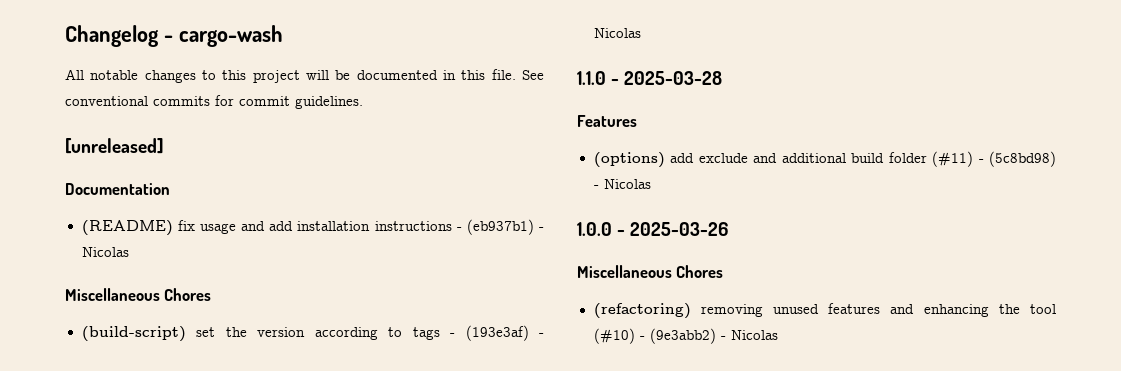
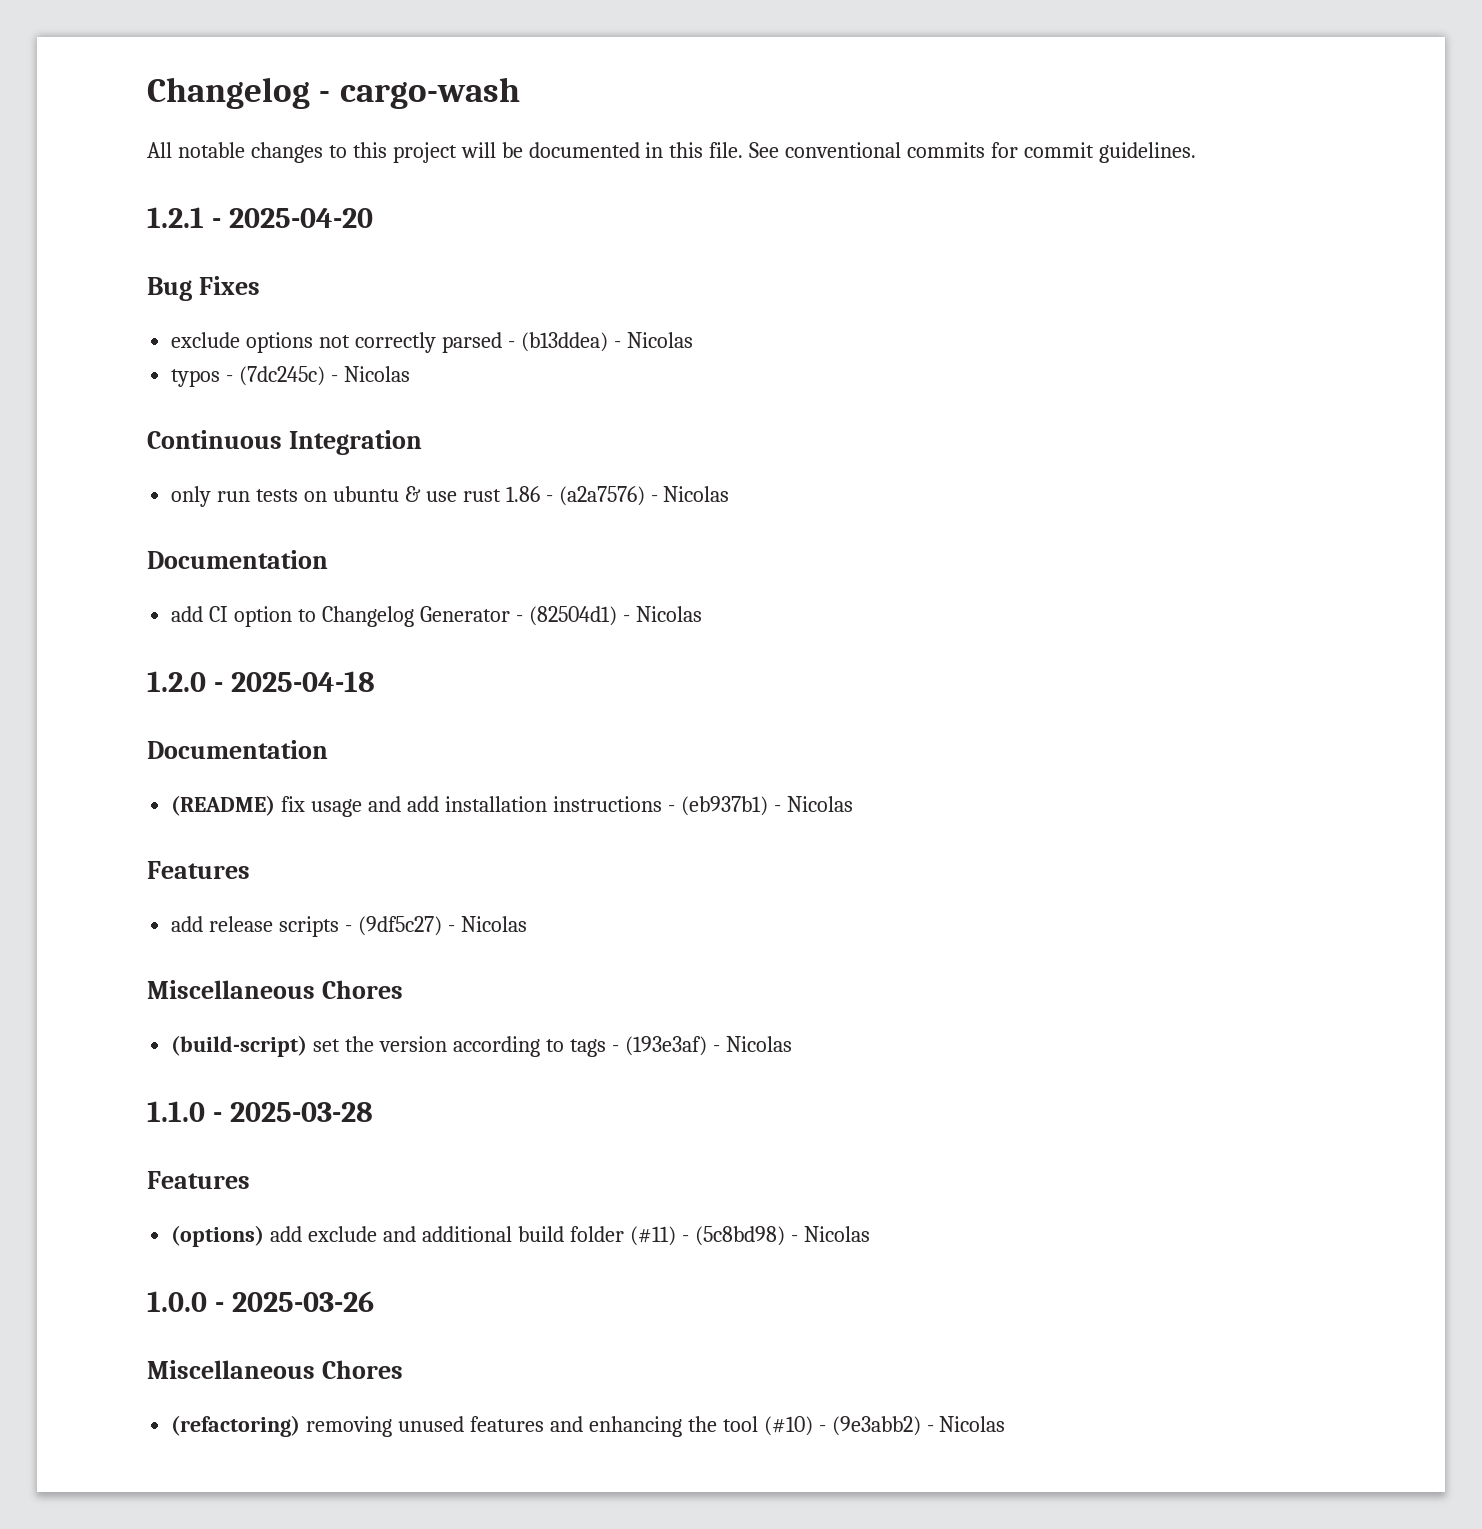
- [unreleased]
+ 1.2.1 - 2025-04-20
+ Bug Fixes
+ exclude options not correctly parsed - (b13ddea) - Nicolas
+ typos - (7dc245c) - Nicolas
+ Continuous Integration
+ only run tests on ubuntu & use rust 1.86 - (a2a7576) - Nicolas
+ Documentation
+ add CI option to Changelog Generator - (82504d1) - Nicolas
+ 1.2.0 - 2025-04-18
  (README) fix usage and add installation instructions - (eb937b1) - Nicolas
+ Features
+ add release scripts - (9df5c27) - Nicolas

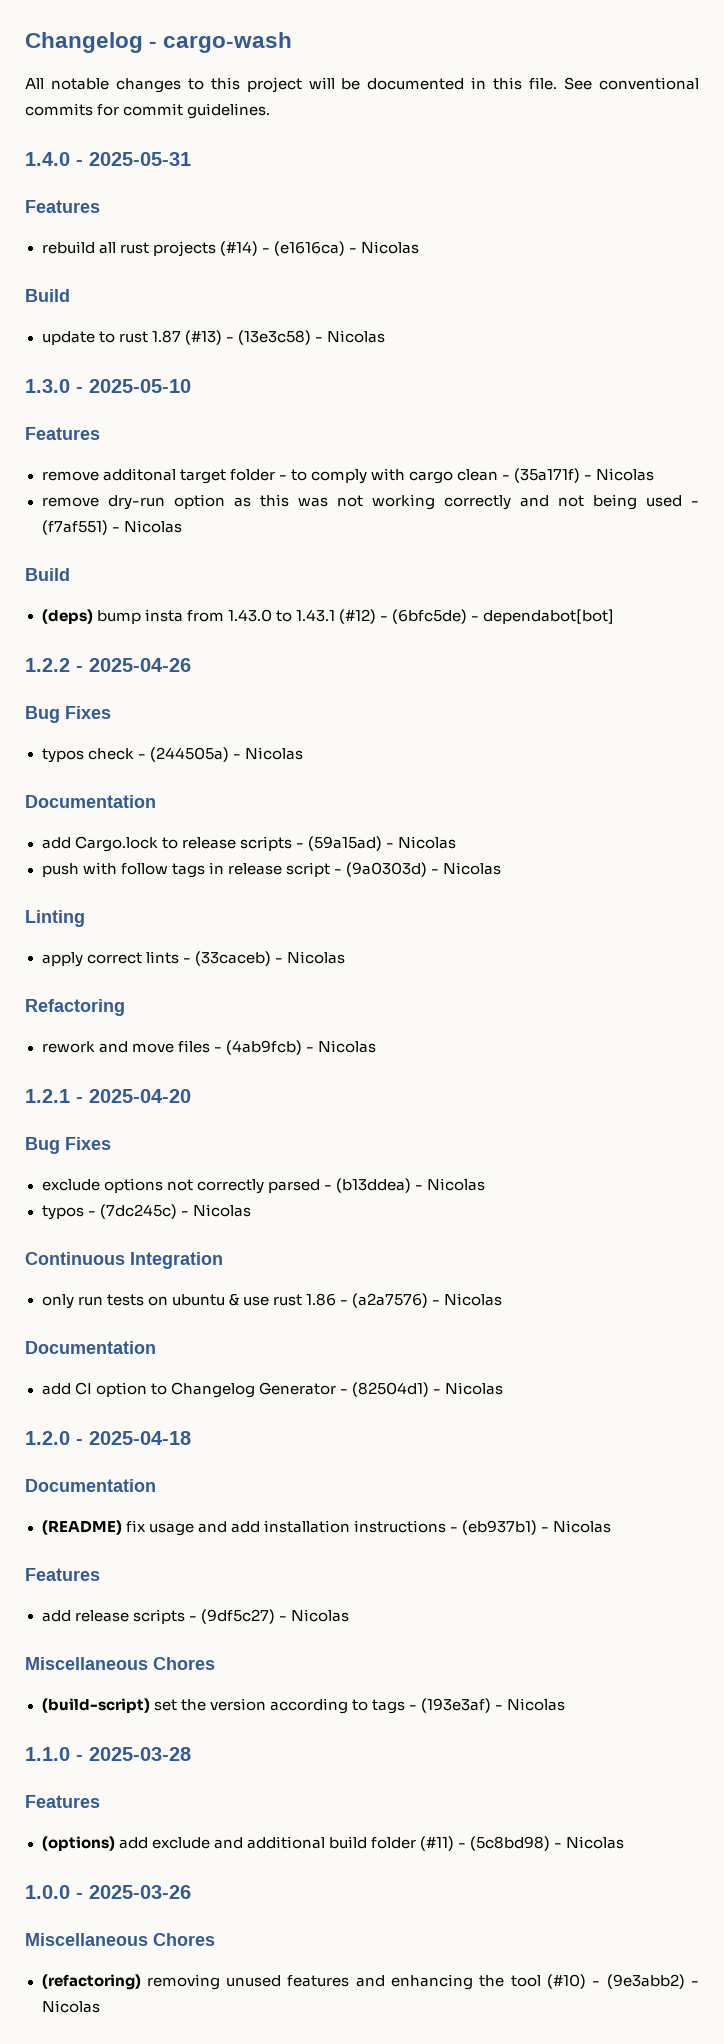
+ 1.4.0 - 2025-05-31
+ Features
+ rebuild all rust projects (#14) - (e1616ca) - Nicolas
+ Build
+ update to rust 1.87 (#13) - (13e3c58) - Nicolas
+ 1.3.0 - 2025-05-10
+ Features
+ remove additonal target folder - to comply with cargo clean - (35a171f) - Nicolas
+ remove dry-run option as this was not working correctly and not being used - (f7af551) - Nicolas
+ Build
+ (deps) bump insta from 1.43.0 to 1.43.1 (#12) - (6bfc5de) - dependabot[bot]
+ 1.2.2 - 2025-04-26
+ Bug Fixes
+ typos check - (244505a) - Nicolas
+ Documentation
+ add Cargo.lock to release scripts - (59a15ad) - Nicolas
+ push with follow tags in release script - (9a0303d) - Nicolas
+ Linting
+ apply correct lints - (33caceb) - Nicolas
+ Refactoring
+ rework and move files - (4ab9fcb) - Nicolas

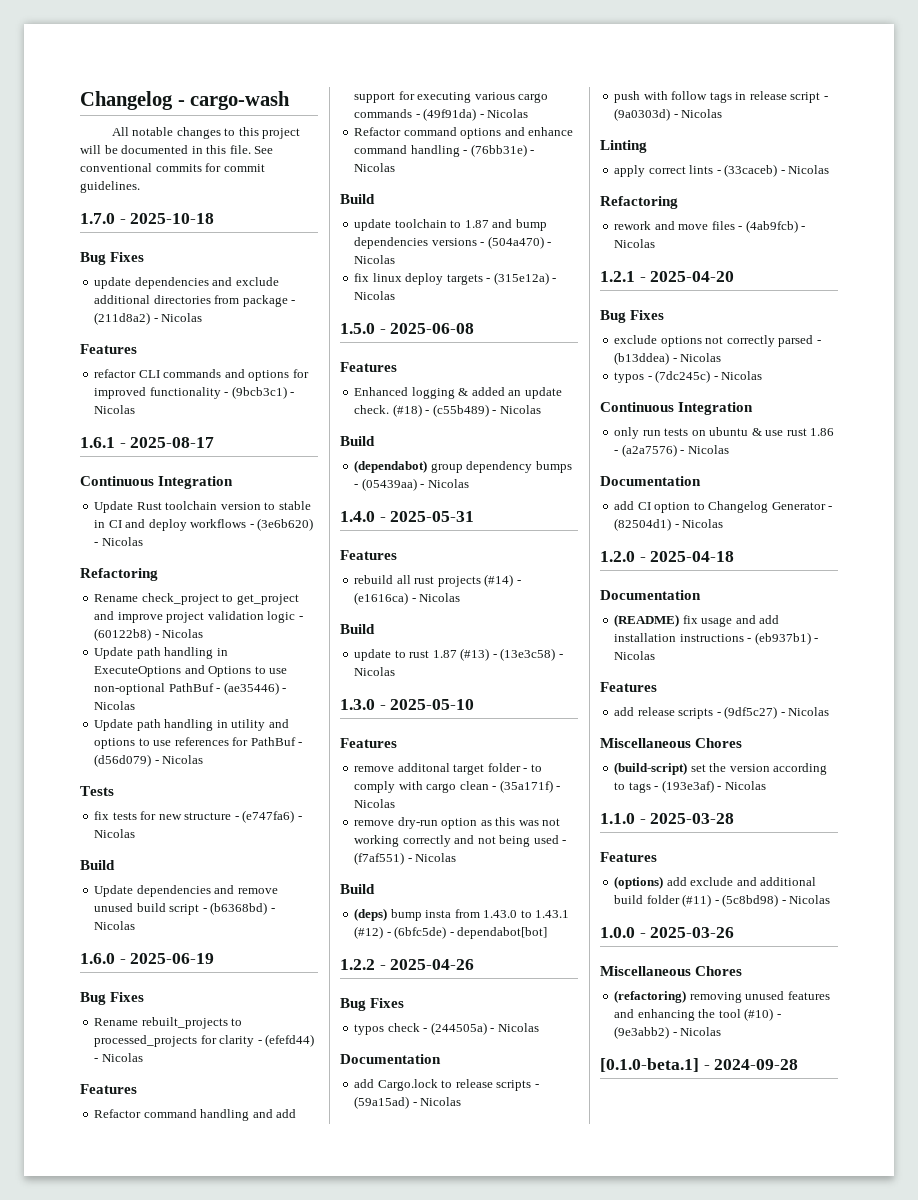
+ 1.7.0 - 2025-10-18
+ Bug Fixes
+ update dependencies and exclude additional directories from package - (211d8a2) - Nicolas
+ Features
+ refactor CLI commands and options for improved functionality - (9bcb3c1) - Nicolas
+ 1.6.1 - 2025-08-17
+ Continuous Integration
+ Update Rust toolchain version to stable in CI and deploy workflows - (3e6b620) - Nicolas
+ Refactoring
+ Rename check_project to get_project and improve project validation logic - (60122b8) - Nicolas
+ Update path handling in ExecuteOptions and Options to use non-optional PathBuf - (ae35446) - Nicolas
+ Update path handling in utility and options to use references for PathBuf - (d56d079) - Nicolas
+ Tests
+ fix tests for new structure - (e747fa6) - Nicolas
+ Build
+ Update dependencies and remove unused build script - (b6368bd) - Nicolas
+ 1.6.0 - 2025-06-19
+ Bug Fixes
+ Rename rebuilt_projects to processed_projects for clarity - (efefd44) - Nicolas
+ Features
+ Refactor command handling and add support for executing various cargo commands - (49f91da) - Nicolas
+ Refactor command options and enhance command handling - (76bb31e) - Nicolas
+ Build
+ update toolchain to 1.87 and bump dependencies versions - (504a470) - Nicolas
+ fix linux deploy targets - (315e12a) - Nicolas
+ 1.5.0 - 2025-06-08
+ Features
+ Enhanced logging & added an update check. (#18) - (c55b489) - Nicolas
+ Build
+ (dependabot) group dependency bumps - (05439aa) - Nicolas
+ [0.1.0-beta.1] - 2024-09-28

